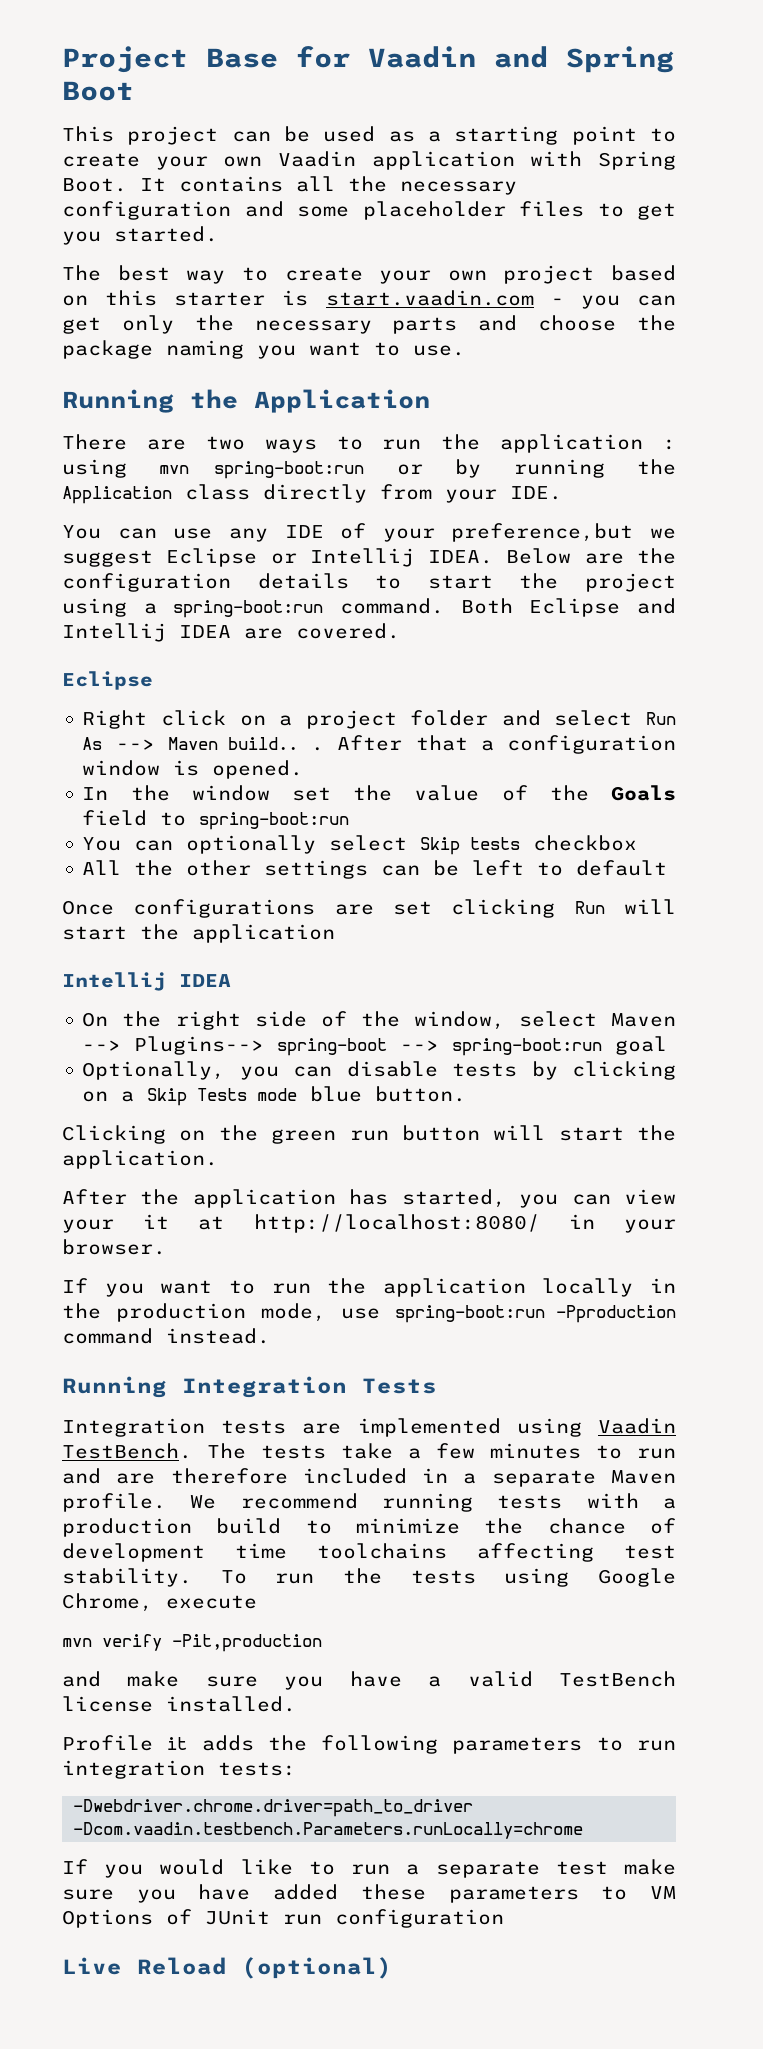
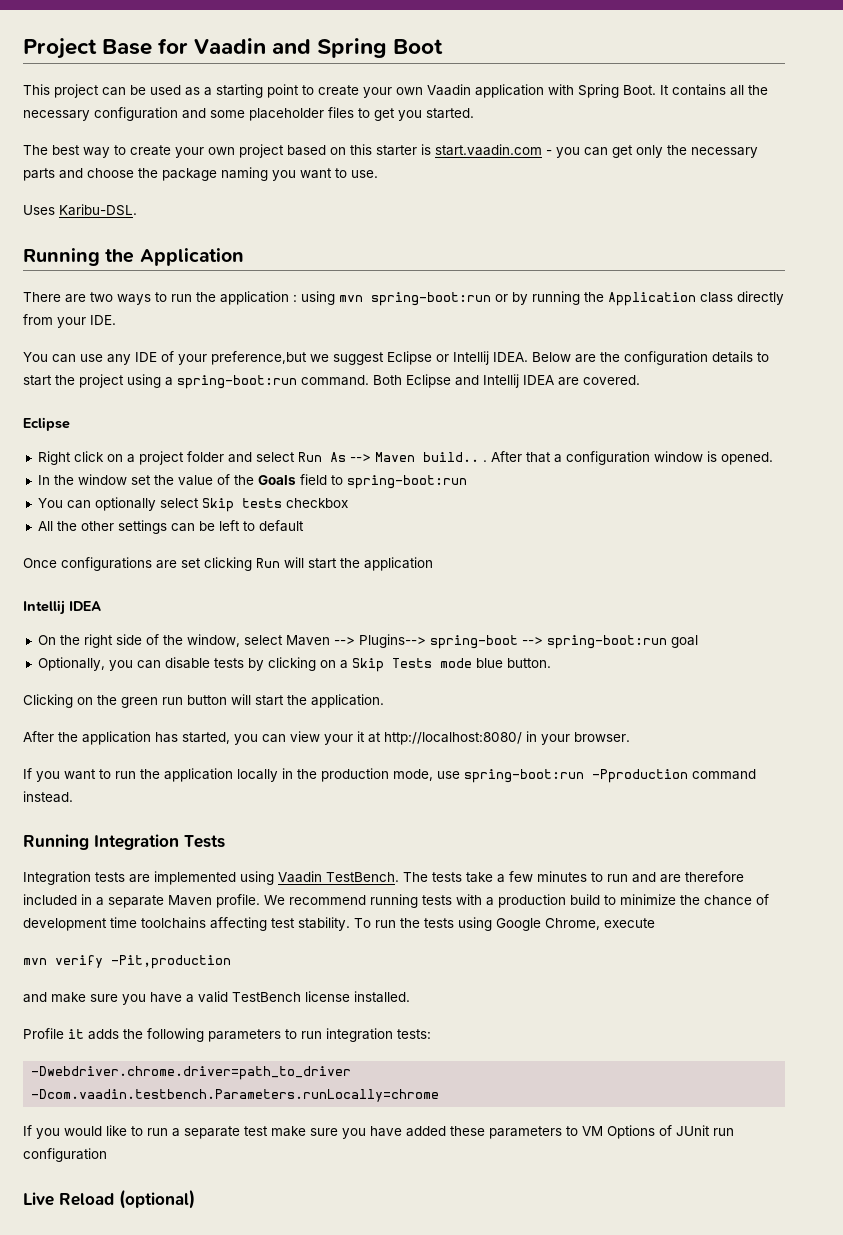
+ Uses Karibu-DSL.

